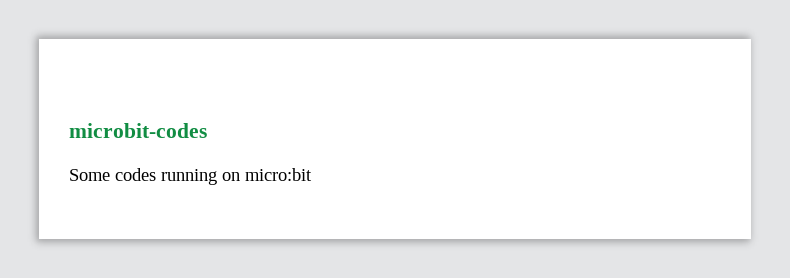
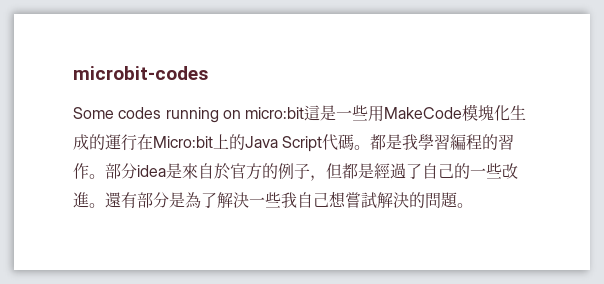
- Some codes running on micro:bit
+ Some codes running on micro:bit這是一些用MakeCode模塊化生成的運行在Micro:bit上的Java Script代碼。都是我學習編程的習作。部分idea是來自於官方的例子，但都是經過了自己的一些改進。還有部分是為了解決一些我自己想嘗試解決的問題。

